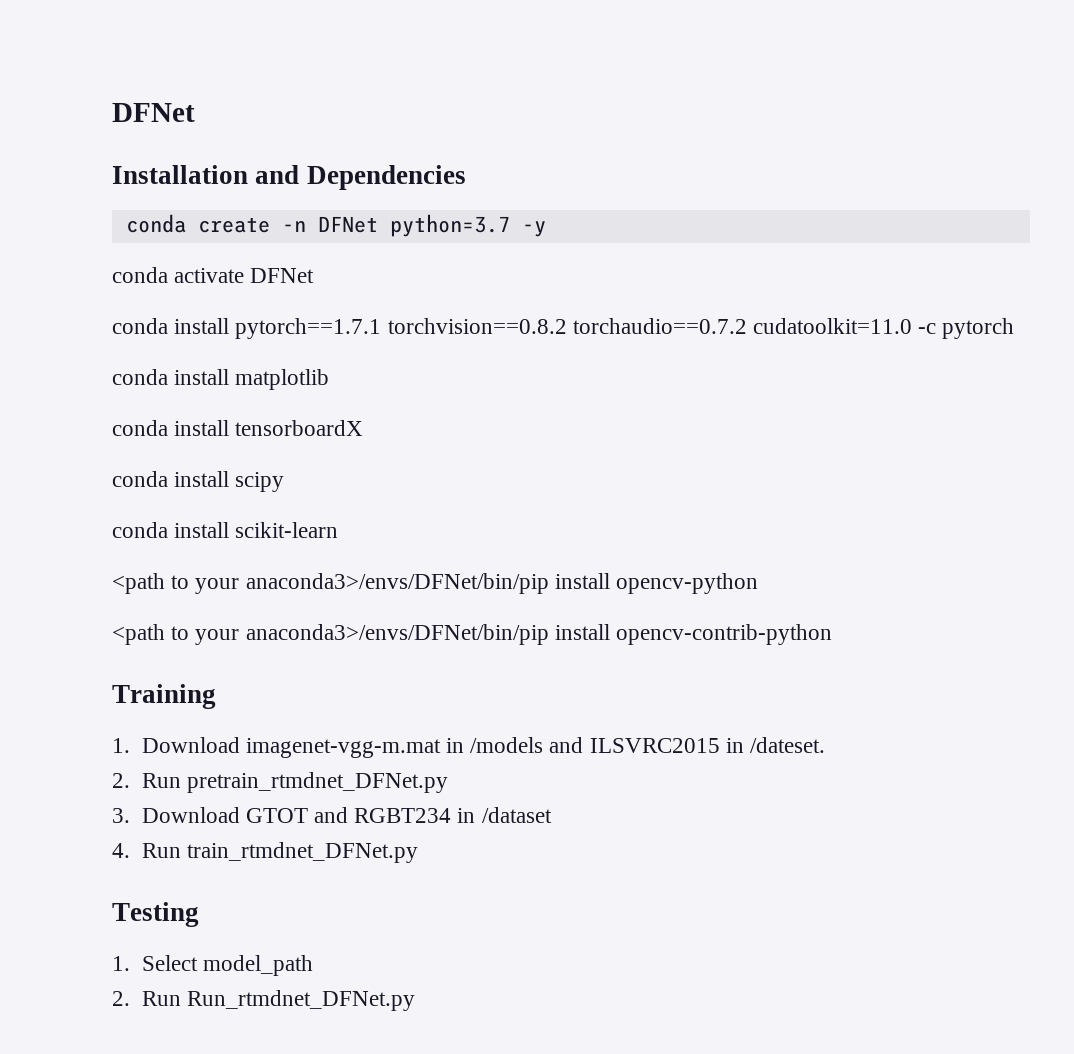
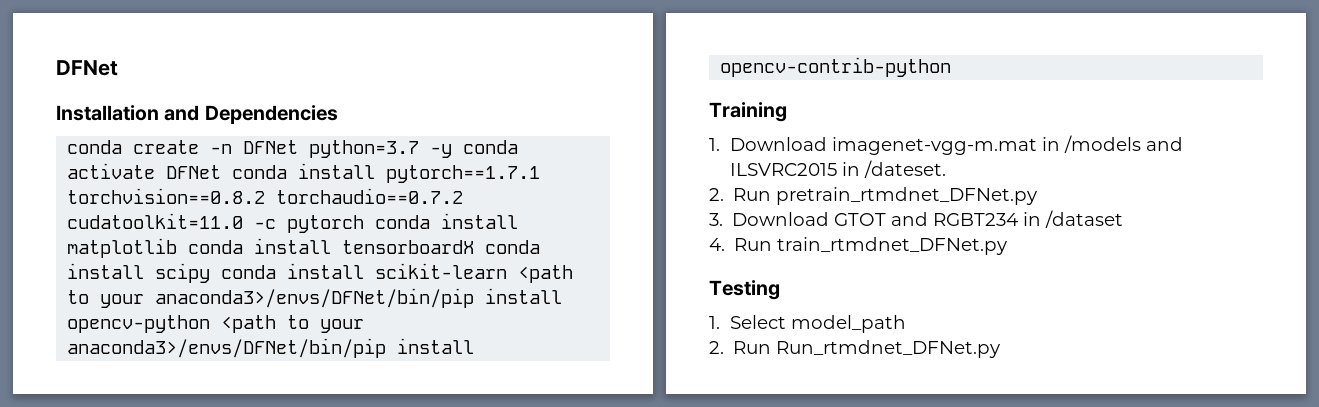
- conda create -n DFNet python=3.7 -y
- conda activate DFNet
- conda install pytorch==1.7.1 torchvision==0.8.2 torchaudio==0.7.2 cudatoolkit=11.0 -c pytorch
- conda install matplotlib
- conda install tensorboardX
- conda install scipy
- conda install scikit-learn
- <path to your anaconda3>/envs/DFNet/bin/pip install opencv-python
- <path to your anaconda3>/envs/DFNet/bin/pip install opencv-contrib-python
+ conda create -n DFNet python=3.7 -y conda activate DFNet conda install pytorch==1.7.1 torchvision==0.8.2 torchaudio==0.7.2 cudatoolkit=11.0 -c pytorch conda install matplotlib conda install tensorboardX conda install scipy conda install scikit-learn <path to your anaconda3>/envs/DFNet/bin/pip install opencv-python <path to your anaconda3>/envs/DFNet/bin/pip install opencv-contrib-python

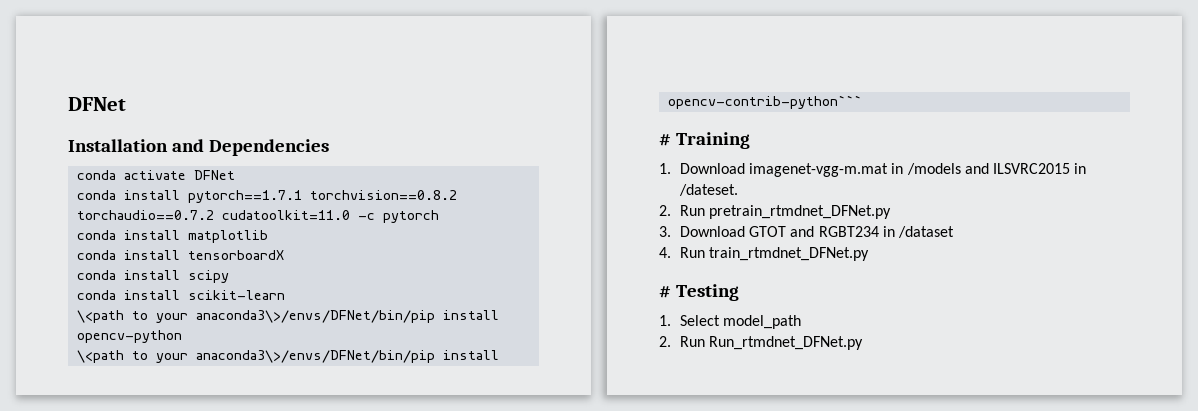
- conda create -n DFNet python=3.7 -y conda activate DFNet conda install pytorch==1.7.1 torchvision==0.8.2 torchaudio==0.7.2 cudatoolkit=11.0 -c pytorch conda install matplotlib conda install tensorboardX conda install scipy conda install scikit-learn <path to your anaconda3>/envs/DFNet/bin/pip install opencv-python <path to your anaconda3>/envs/DFNet/bin/pip install opencv-contrib-python
- Training
+ conda activate DFNet
+ conda install pytorch==1.7.1 torchvision==0.8.2 torchaudio==0.7.2 cudatoolkit=11.0 -c pytorch
+ conda install matplotlib
+ conda install tensorboardX
+ conda install scipy
+ conda install scikit-learn
+ \<path to your anaconda3\>/envs/DFNet/bin/pip install opencv-python
+ \<path to your anaconda3\>/envs/DFNet/bin/pip install opencv-contrib-python```
+ # Training
- Testing
+ # Testing

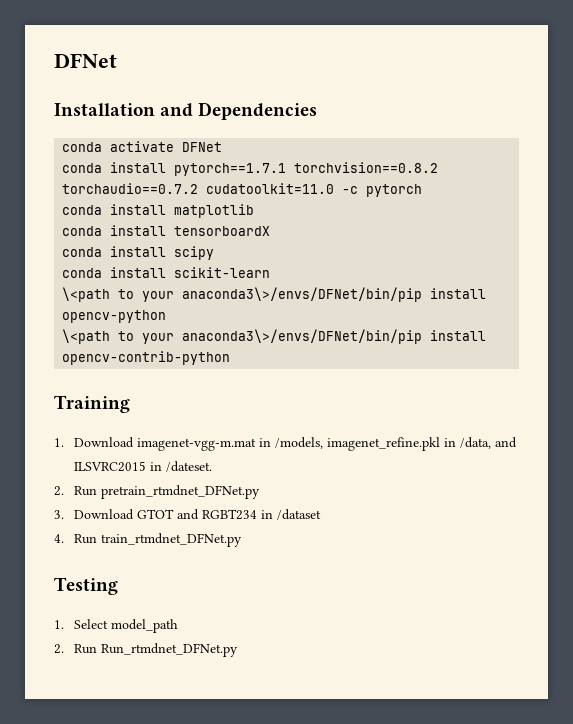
- \<path to your anaconda3\>/envs/DFNet/bin/pip install opencv-contrib-python```
- # Training
+ \<path to your anaconda3\>/envs/DFNet/bin/pip install opencv-contrib-python
+ Training
- 1. Download imagenet-vgg-m.mat in /models and ILSVRC2015 in /dateset.
+ 1. Download imagenet-vgg-m.mat in /models, imagenet_refine.pkl in /data, and ILSVRC2015 in /dateset.
- # Testing
+ Testing

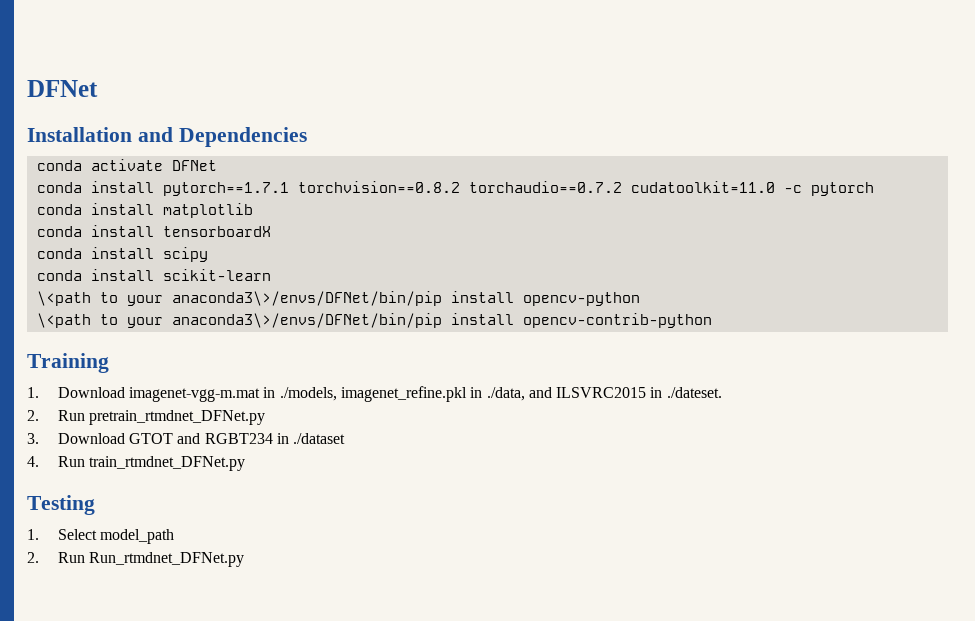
- 1. Download imagenet-vgg-m.mat in /models, imagenet_refine.pkl in /data, and ILSVRC2015 in /dateset.
+ 1. Download imagenet-vgg-m.mat in ./models, imagenet_refine.pkl in ./data, and ILSVRC2015 in ./dateset.
- 3. Download GTOT and RGBT234 in /dataset
+ 3. Download GTOT and RGBT234 in ./dataset

